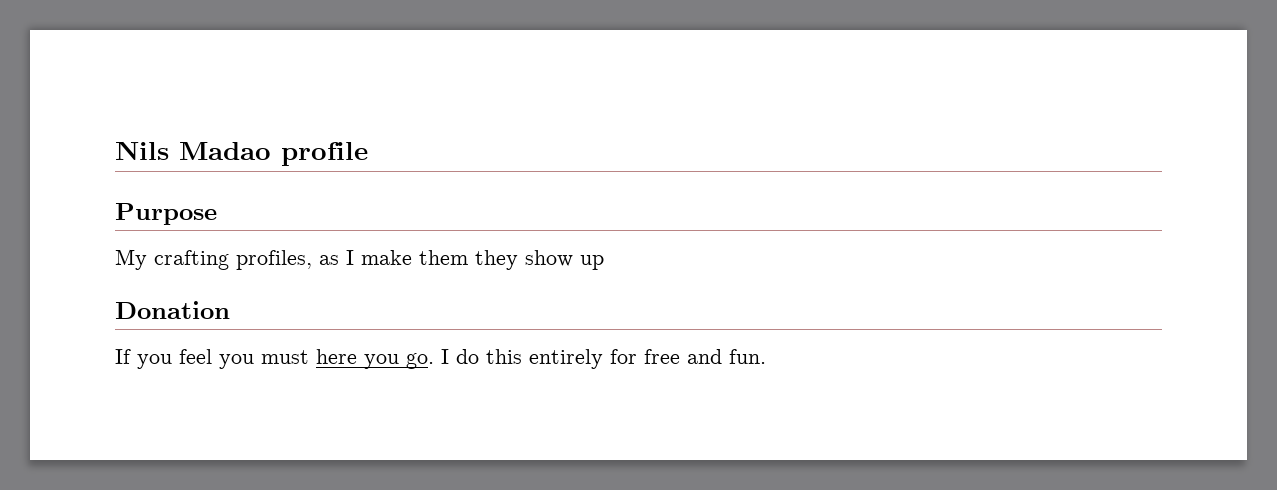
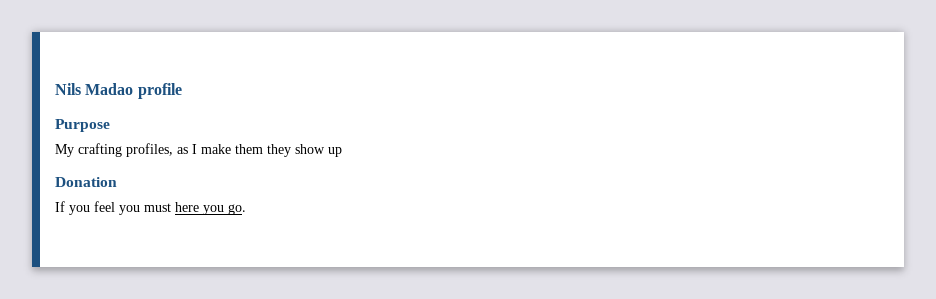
- I do this entirely for free and fun.

